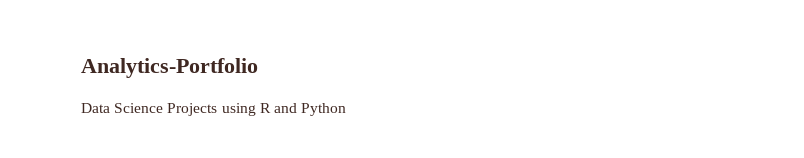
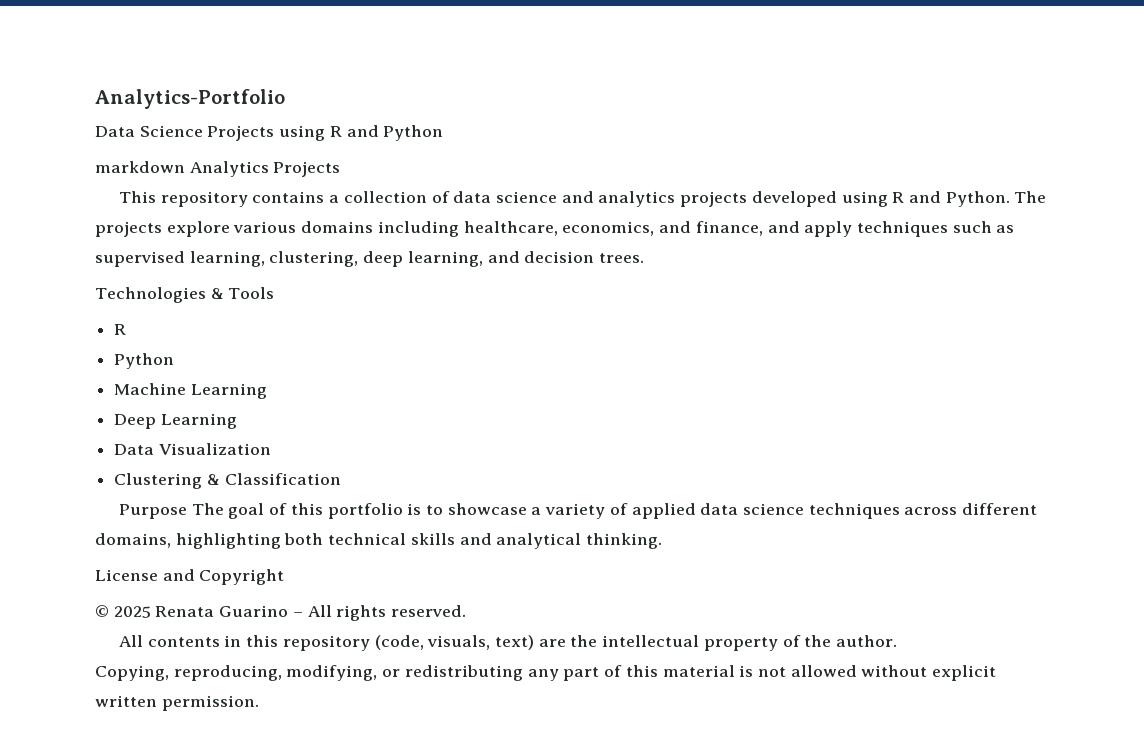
+ markdown Analytics Projects
+ This repository contains a collection of data science and analytics projects developed using R and Python. The projects explore various domains including healthcare, economics, and finance, and apply techniques such as supervised learning, clustering, deep learning, and decision trees.
+ Technologies & Tools
+ R
+ Python
+ Machine Learning
+ Deep Learning
+ Data Visualization
+ Clustering & Classification
+ Purpose The goal of this portfolio is to showcase a variety of applied data science techniques across different domains, highlighting both technical skills and analytical thinking.
+ License and Copyright
+ © 2025 Renata Guarino – All rights reserved.
+ All contents in this repository (code, visuals, text) are the intellectual property of the author.
+ Copying, reproducing, modifying, or redistributing any part of this material is not allowed without explicit written permission.

